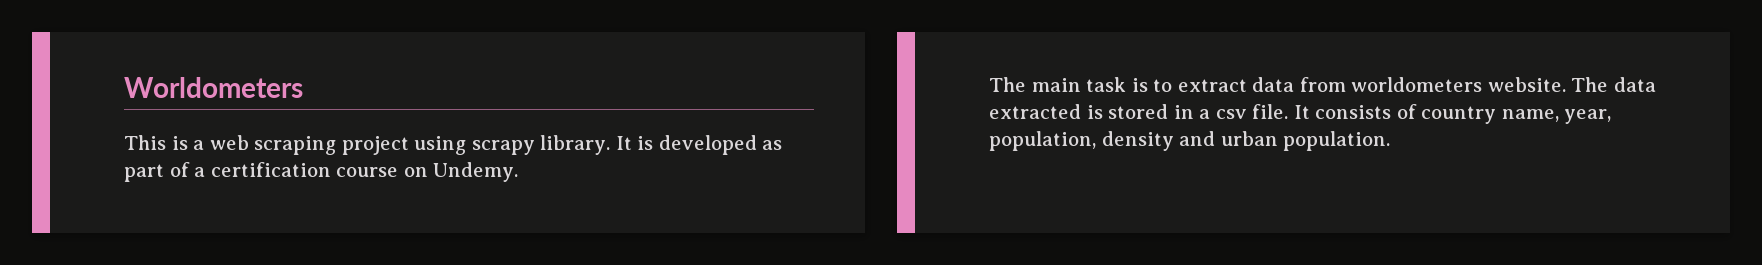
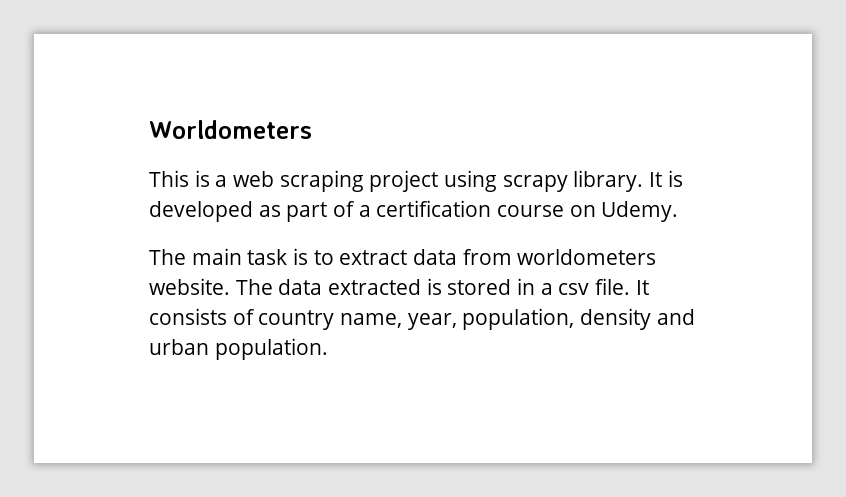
- It is developed as part of a certification course on Undemy.
+ It is developed as part of a certification course on Udemy.

